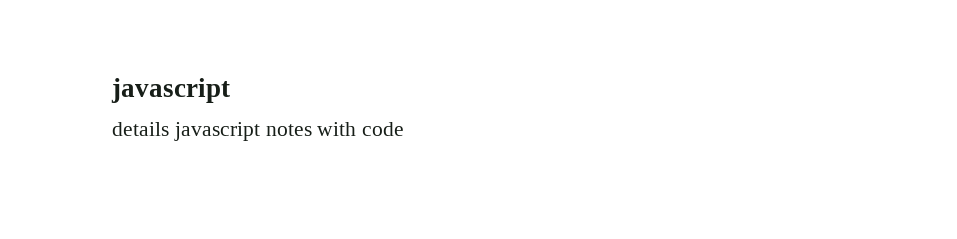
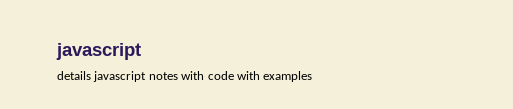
- details javascript notes with code
+ details javascript notes with code with examples

